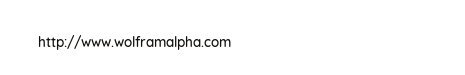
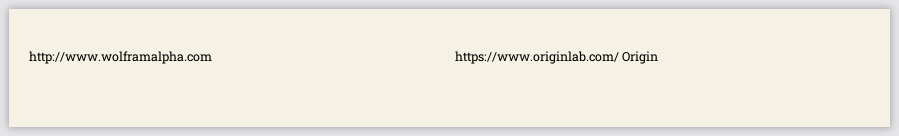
+ https://www.originlab.com/ Origin

